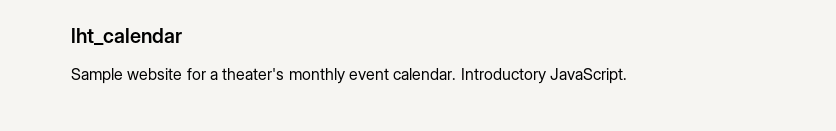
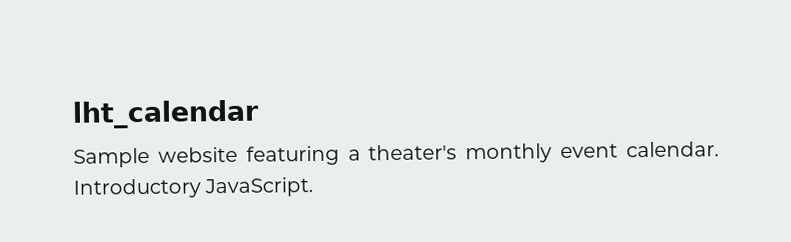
- Sample website for a theater's monthly event calendar.
+ Sample website featuring a theater's monthly event calendar.

